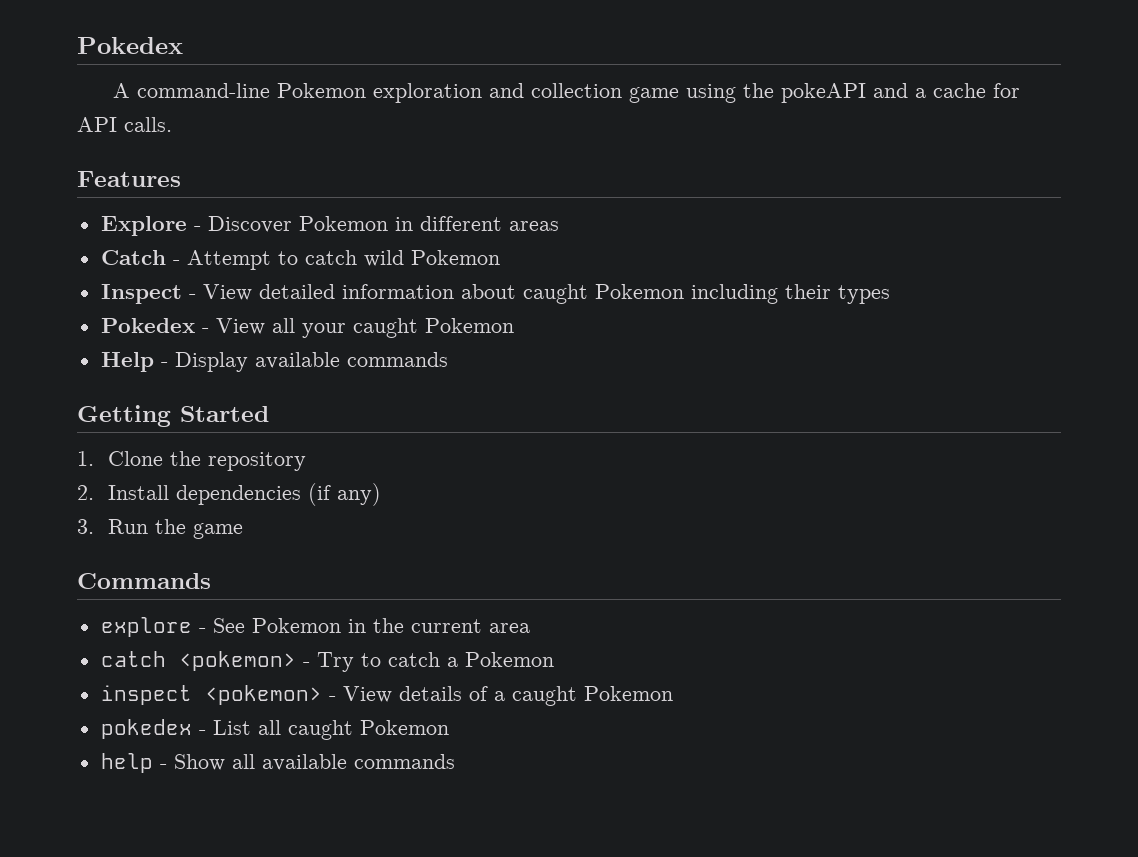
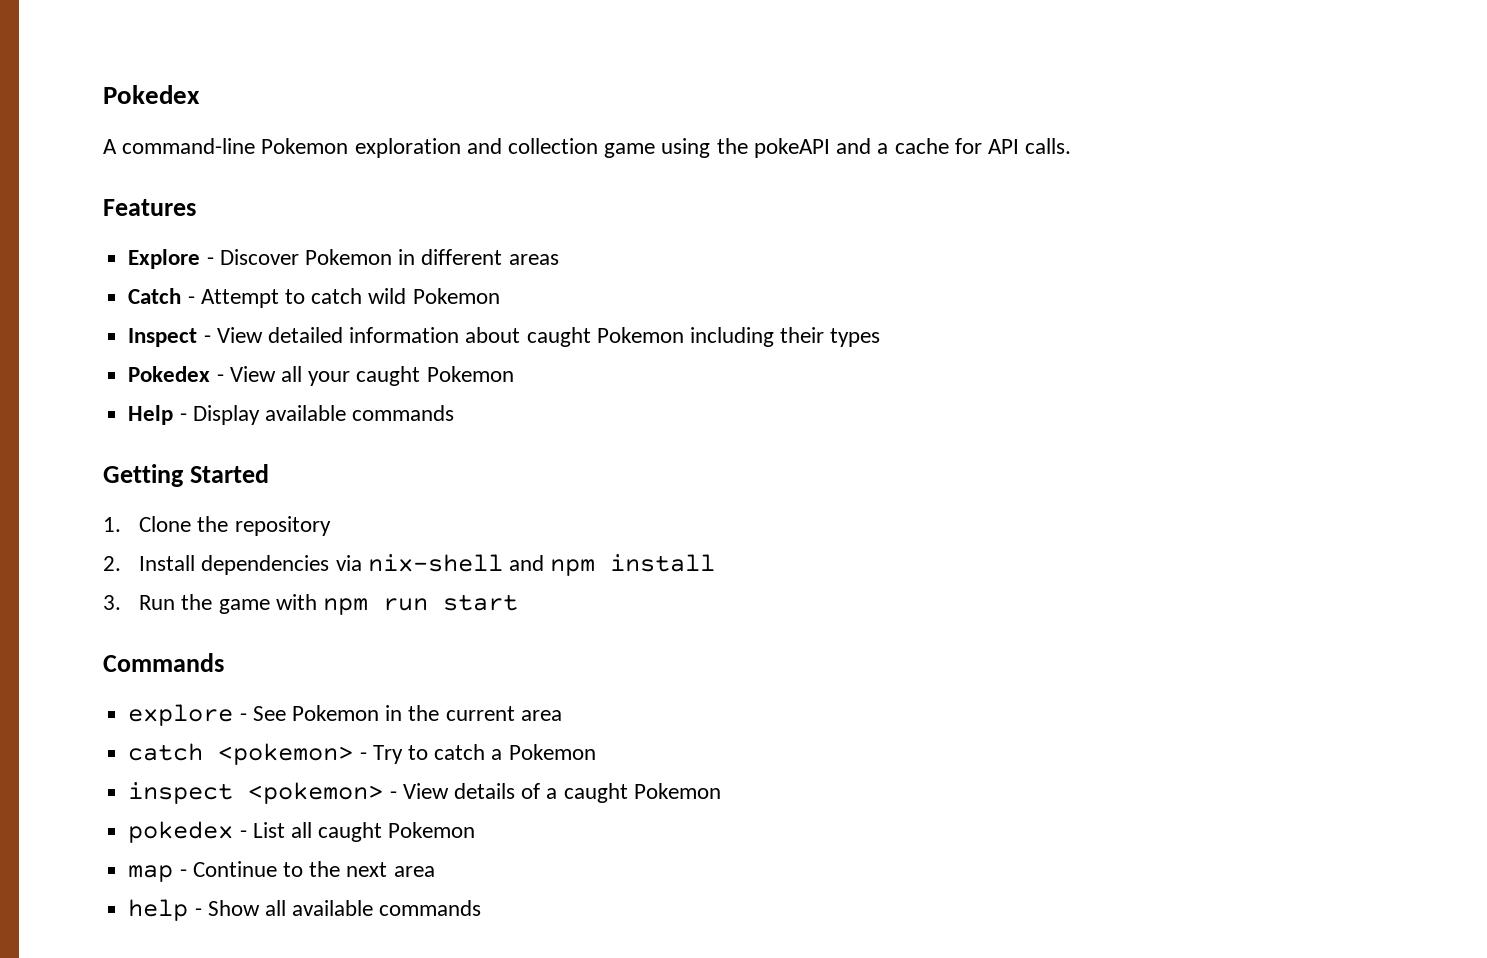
- 2. Install dependencies (if any)
+ 2. Install dependencies via nix-shell and npm install
- 3. Run the game
+ 3. Run the game with npm run start
+ map - Continue to the next area

